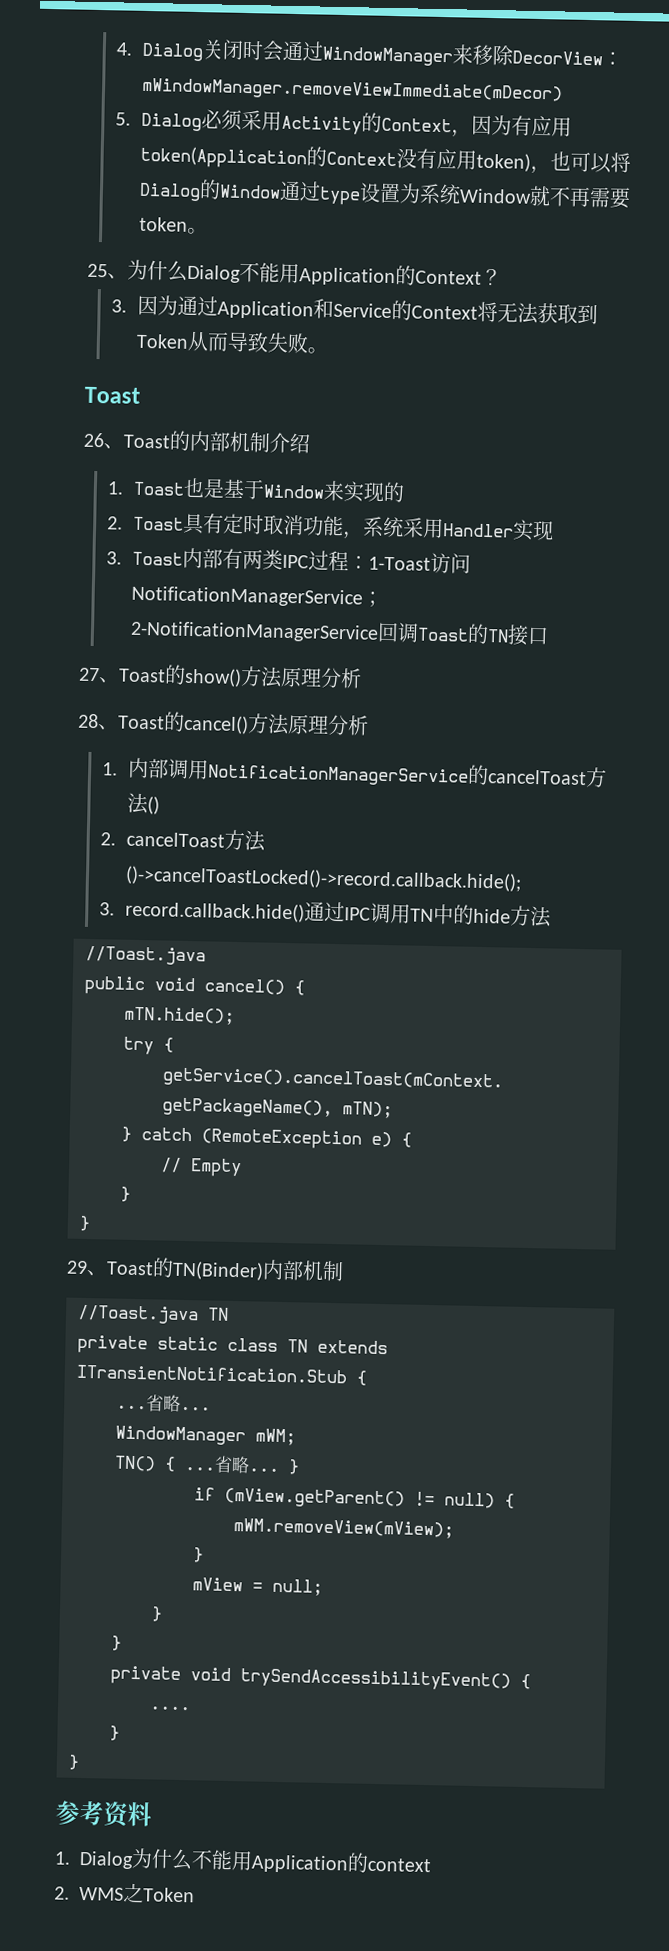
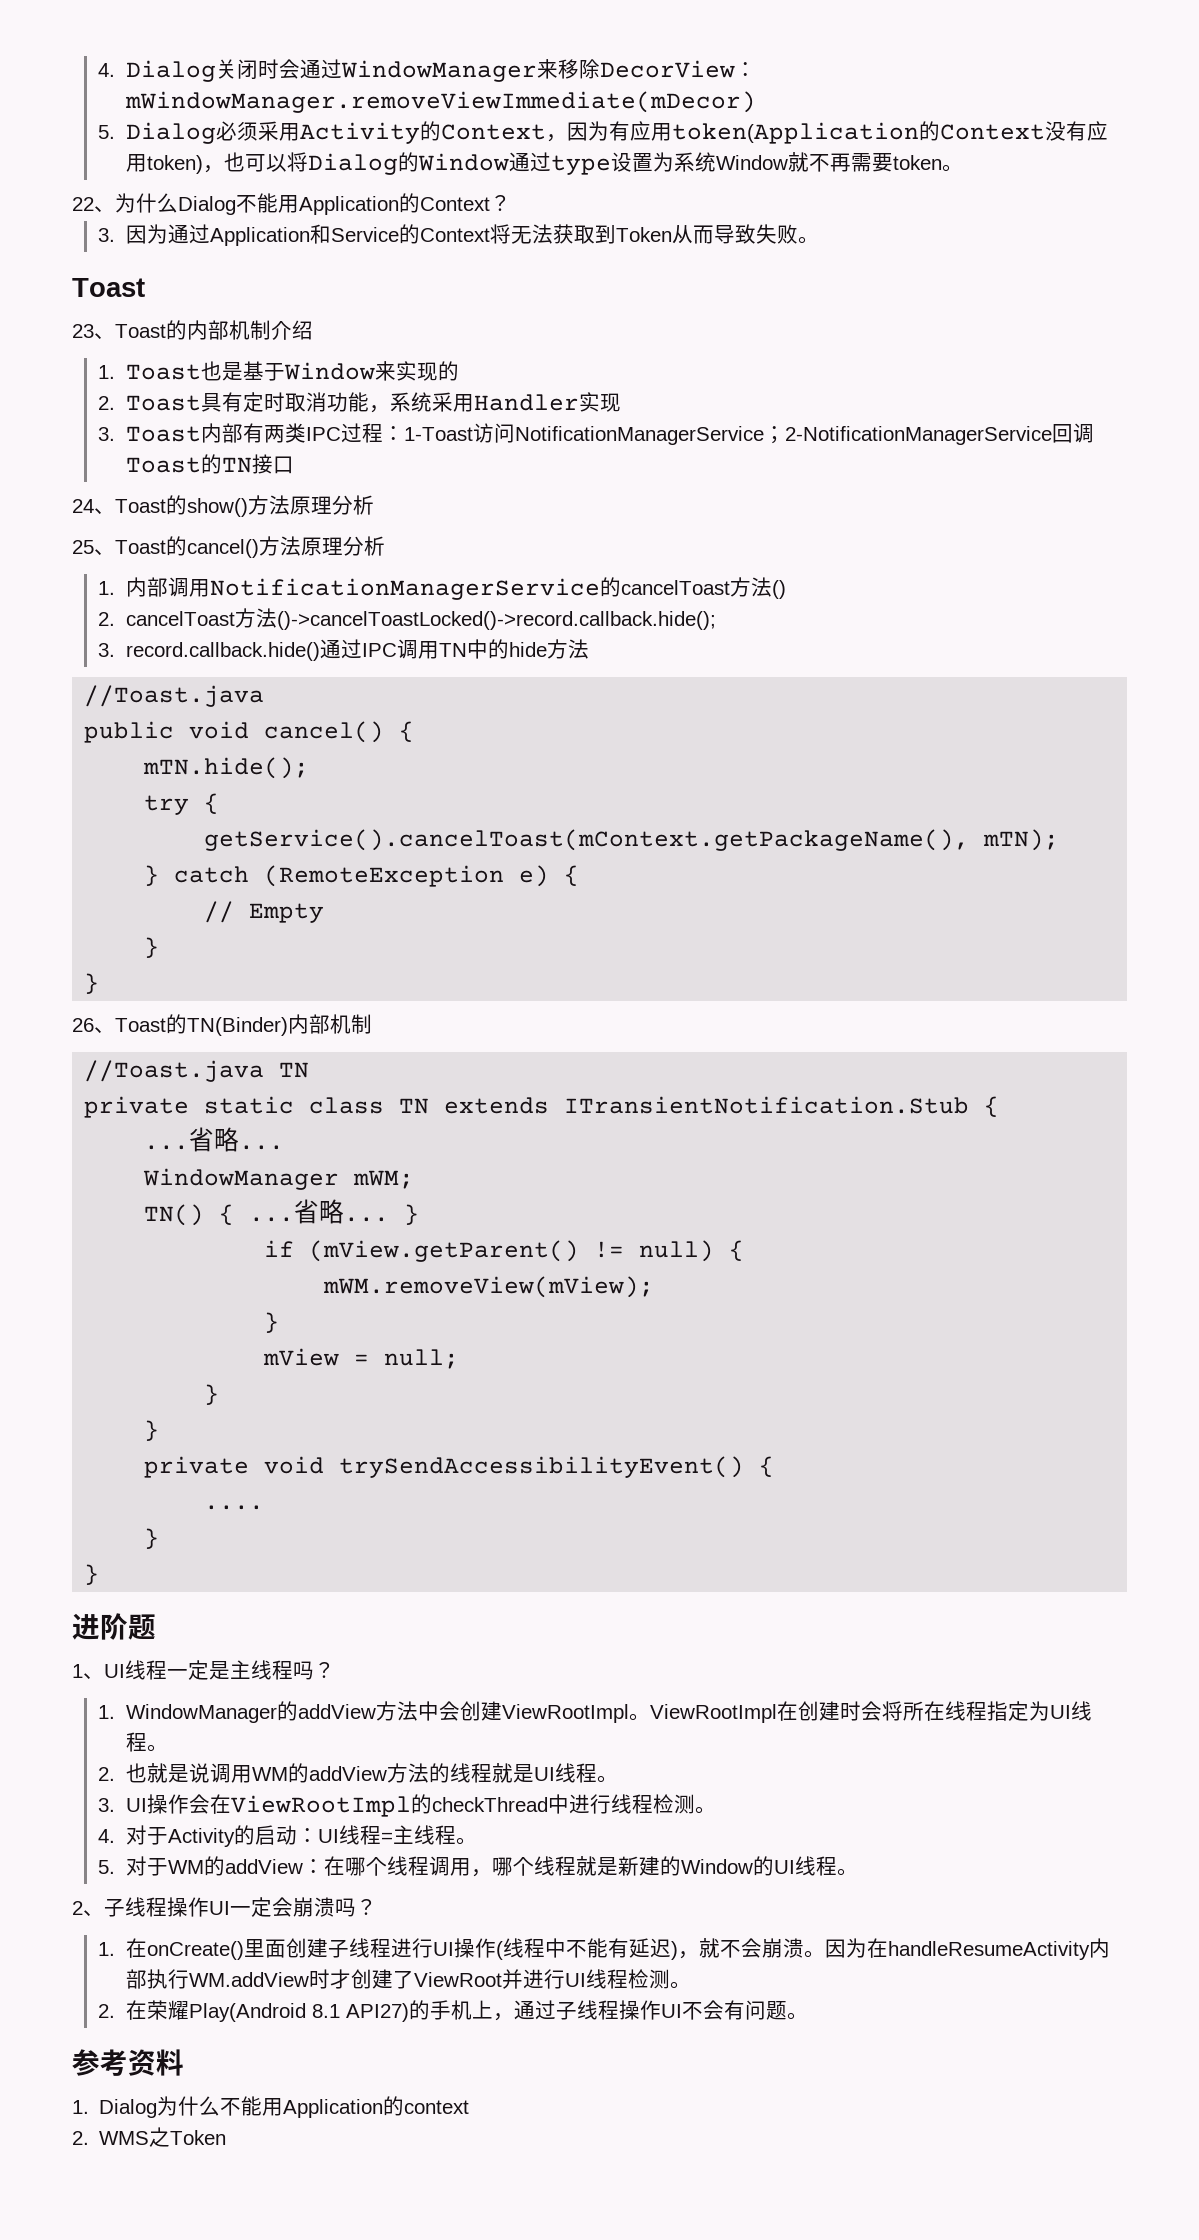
- 25、为什么Dialog不能用Application的Context？
+ 22、为什么Dialog不能用Application的Context？
- 26、Toast的内部机制介绍
+ 23、Toast的内部机制介绍
- 27、Toast的show()方法原理分析
+ 24、Toast的show()方法原理分析
- 28、Toast的cancel()方法原理分析
+ 25、Toast的cancel()方法原理分析
- 29、Toast的TN(Binder)内部机制
+ 26、Toast的TN(Binder)内部机制
+ 进阶题
+ 1、UI线程一定是主线程吗？
+ 1. WindowManager的addView方法中会创建ViewRootImpl。ViewRootImpl在创建时会将所在线程指定为UI线程。
+ 2.也就是说调用WM的addView方法的线程就是UI线程。
+ 3. UI操作会在ViewRootImpl的checkThread中进行线程检测。
+ 4.对于Activity的启动：UI线程=主线程。
+ 5.对于WM的addView：在哪个线程调用，哪个线程就是新建的Window的UI线程。
+ 2、子线程操作UI一定会崩溃吗？
+ 1.在onCreate()里面创建子线程进行UI操作(线程中不能有延迟)，就不会崩溃。因为在handleResumeActivity内部执行WM.addView时才创建了ViewRoot并进行UI线程检测。
+ 2.在荣耀Play(Android 8.1 API27)的手机上，通过子线程操作UI不会有问题。

